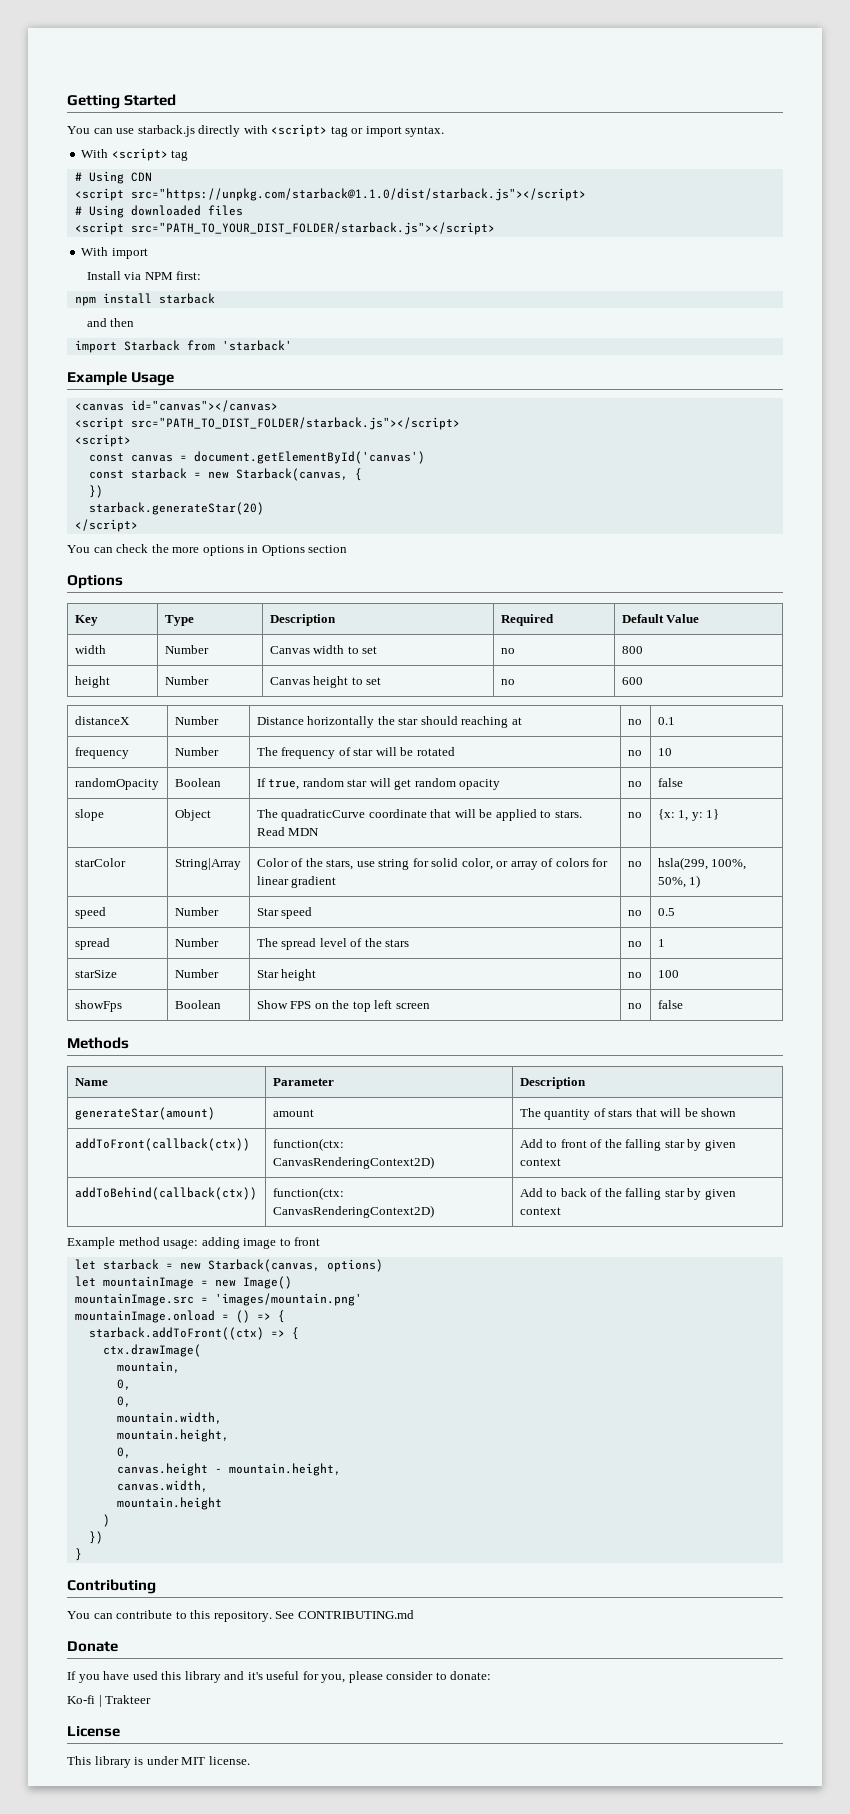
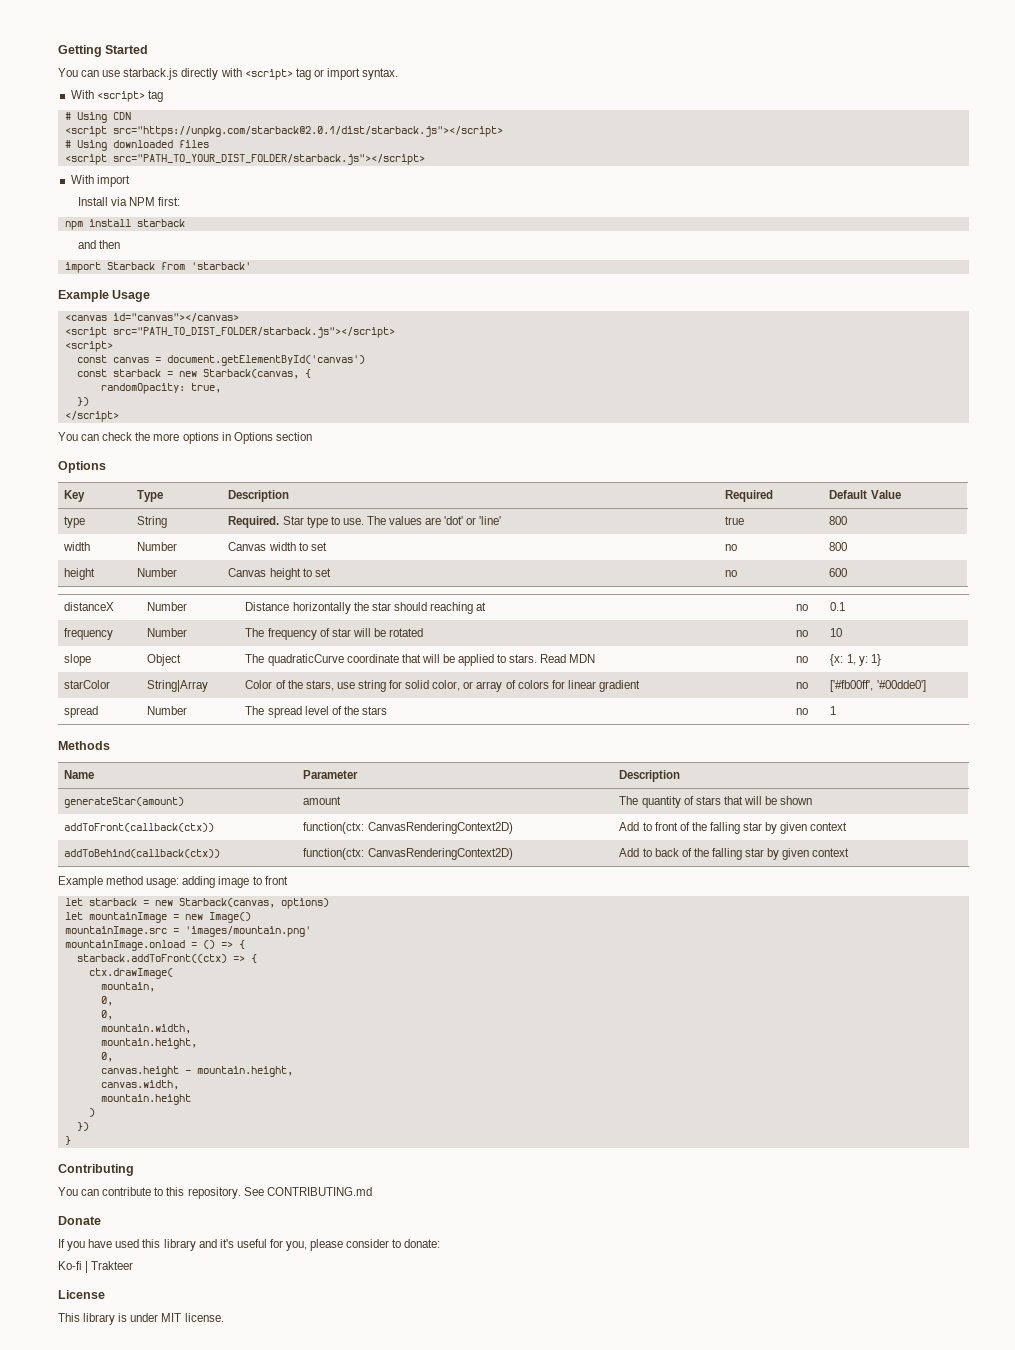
- <script src="https://unpkg.com/starback@1.1.0/dist/starback.js"></script>
+ <script src="https://unpkg.com/starback@2.0.1/dist/starback.js"></script>
  const starback = new Starback(canvas, {
+ randomOpacity: true,
  })
- starback.generateStar(20)
+ type | String | Required. Star type to use. The values are 'dot' or 'line' | true | 800
- randomOpacity | Boolean | If true, random star will get random opacity | no | false
- starColor | String|Array | Color of the stars, use string for solid color, or array of colors for linear gradient | no | hsla(299, 100%, 50%, 1)
- speed | Number | Star speed | no | 0.5
+ starColor | String|Array | Color of the stars, use string for solid color, or array of colors for linear gradient | no | ['#fb00ff', '#00dde0']
- starSize | Number | Star height | no | 100
- showFps | Boolean | Show FPS on the top left screen | no | false

